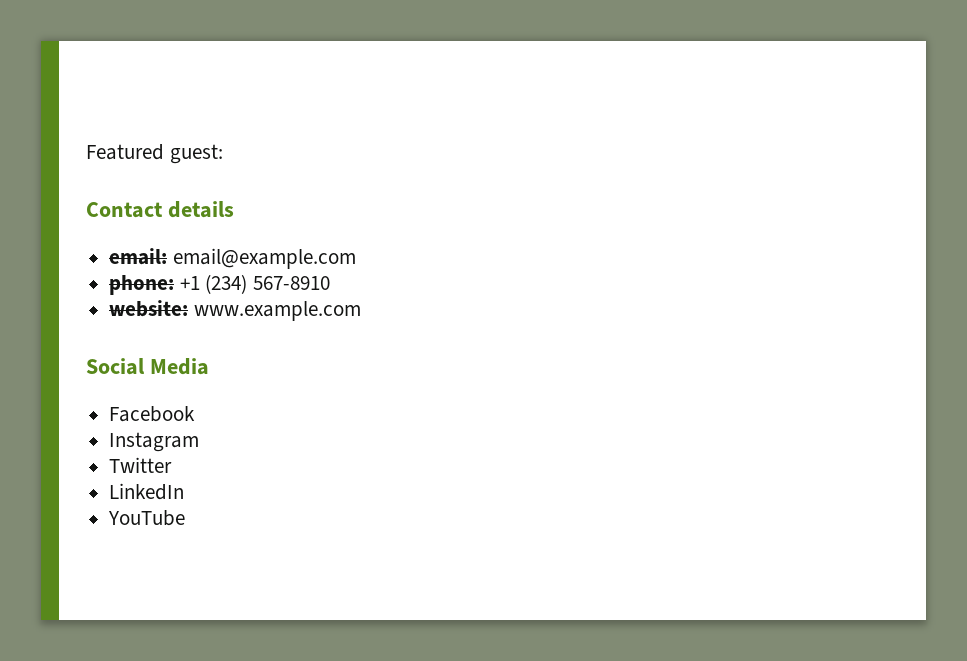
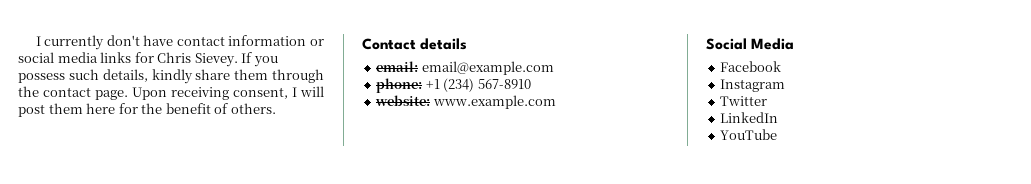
- Featured guest:
+ I currently don't have contact information or social media links for Chris Sievey. If you possess such details, kindly share them through the contact page. Upon receiving consent, I will post them here for the benefit of others.

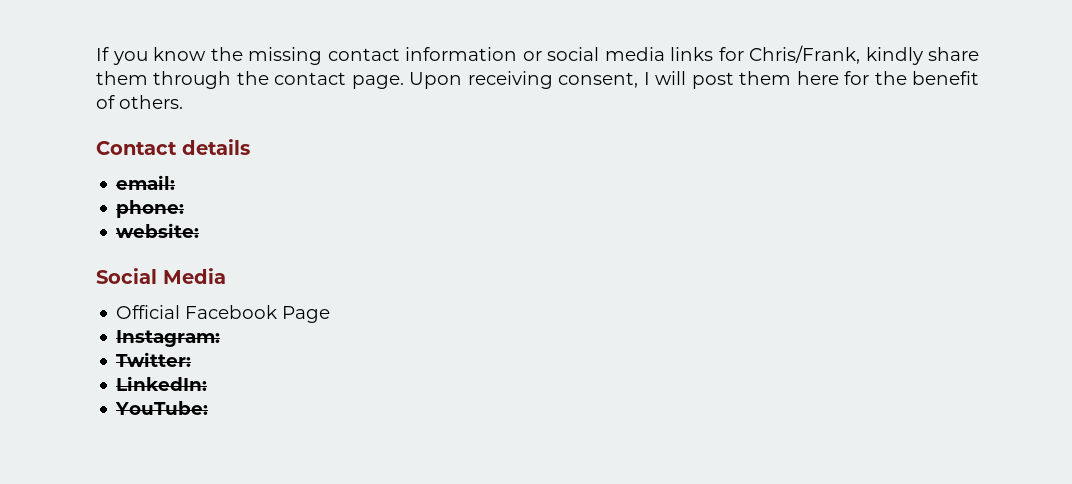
- I currently don't have contact information or social media links for Chris Sievey. If you possess such details, kindly share them through the contact page.
+ If you know the missing contact information or social media links for Chris/Frank, kindly share them through the contact page.
- email: email@example.com
+ email:
- phone: +1 (234) 567-8910
+ phone:
- website: www.example.com
+ website:
- Facebook
- Instagram
- Twitter
- LinkedIn
- YouTube
+ Official Facebook Page
+ Instagram:
+ Twitter:
+ LinkedIn:
+ YouTube:

